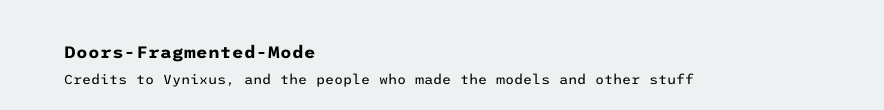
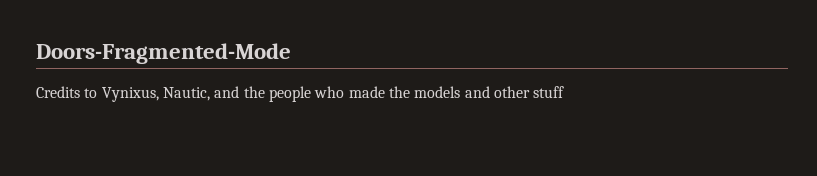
- Credits to Vynixus, and the people who made the models and other stuff
+ Credits to Vynixus, Nautic, and the people who made the models and other stuff

